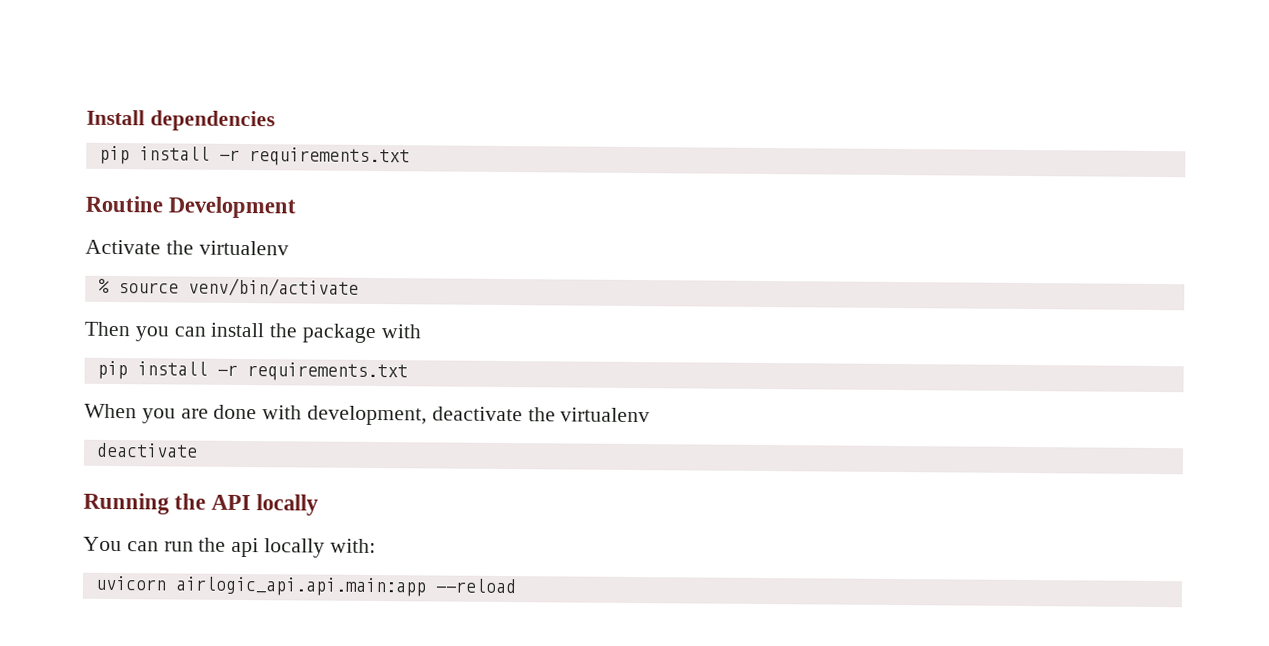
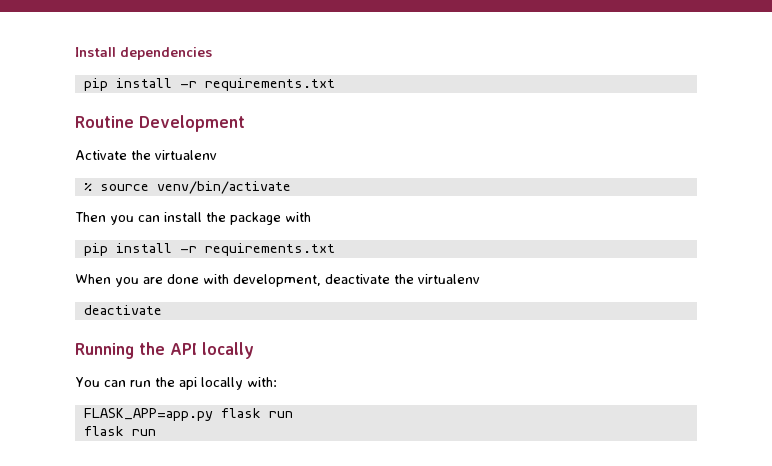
- uvicorn airlogic_api.api.main:app --reload
+ FLASK_APP=app.py flask run
+ flask run

